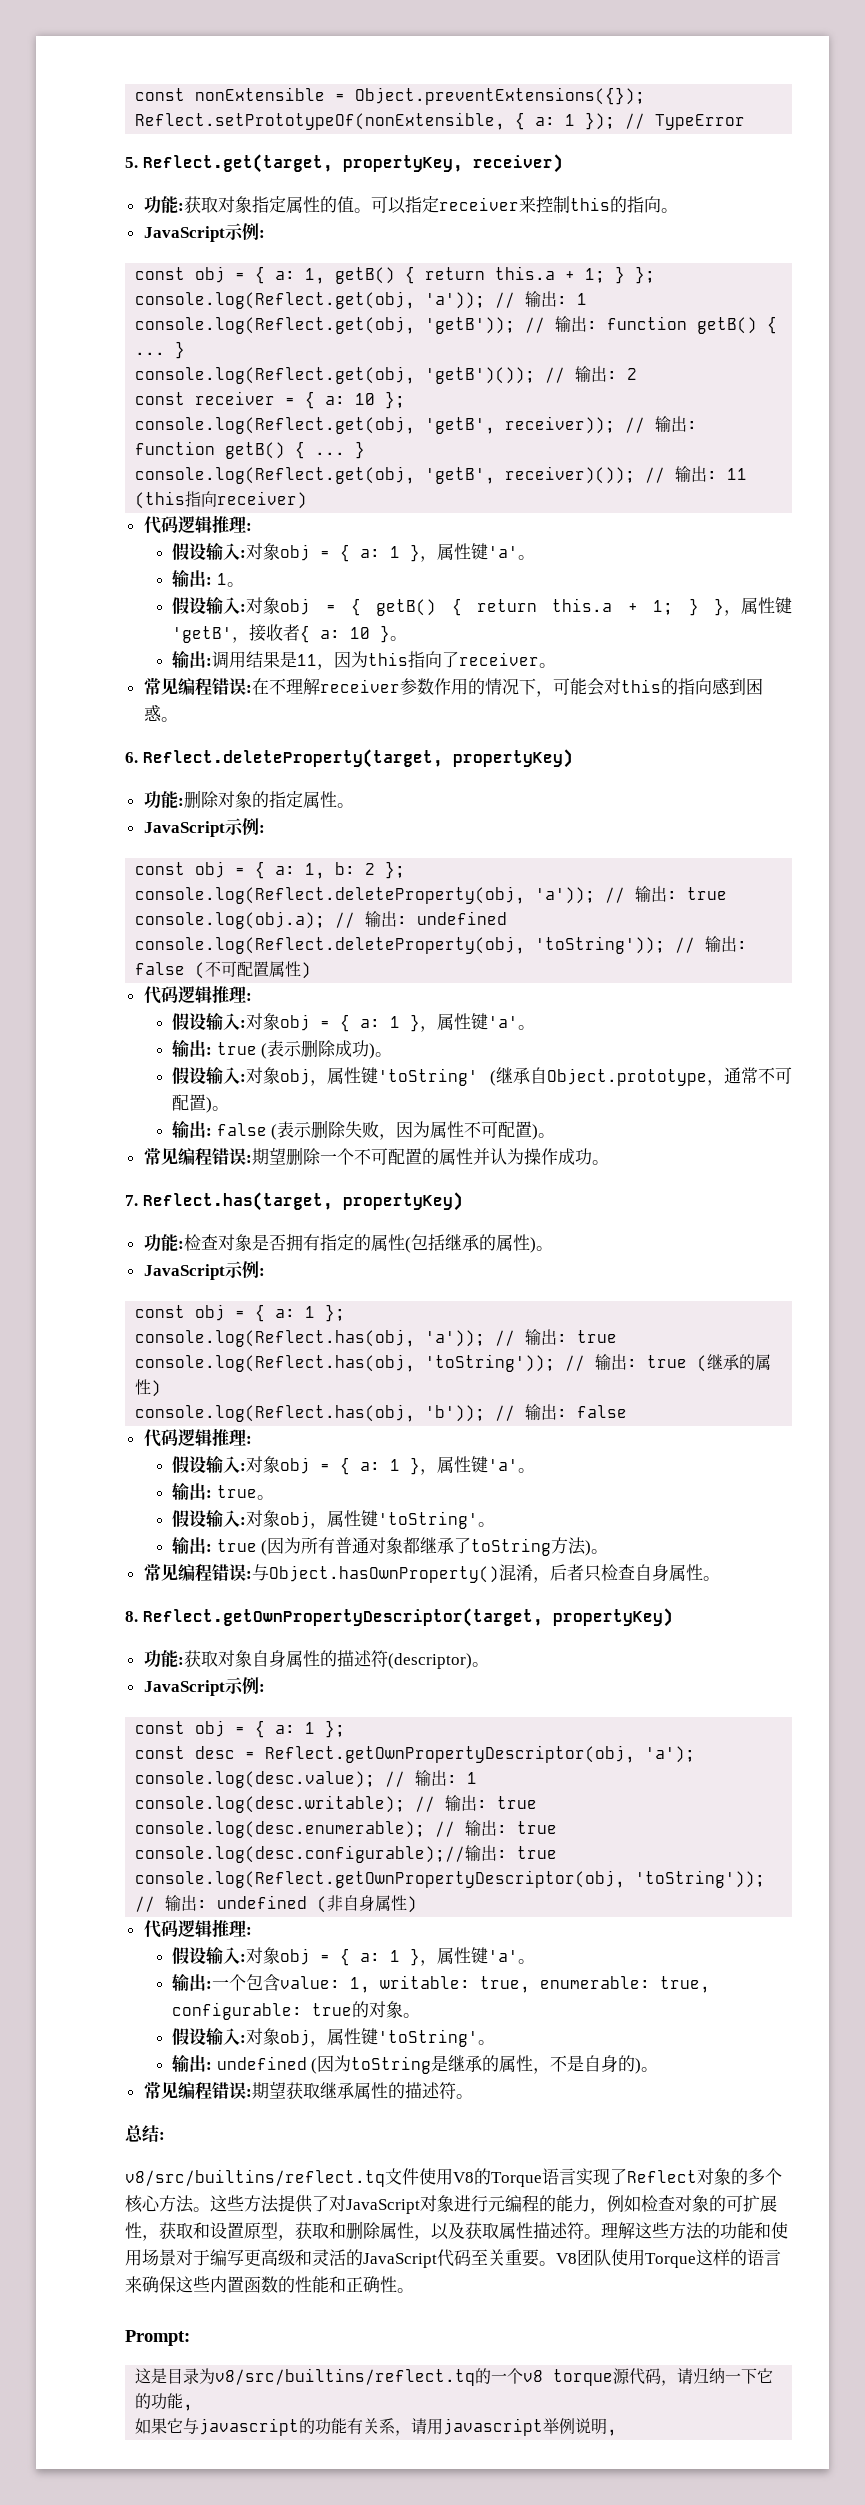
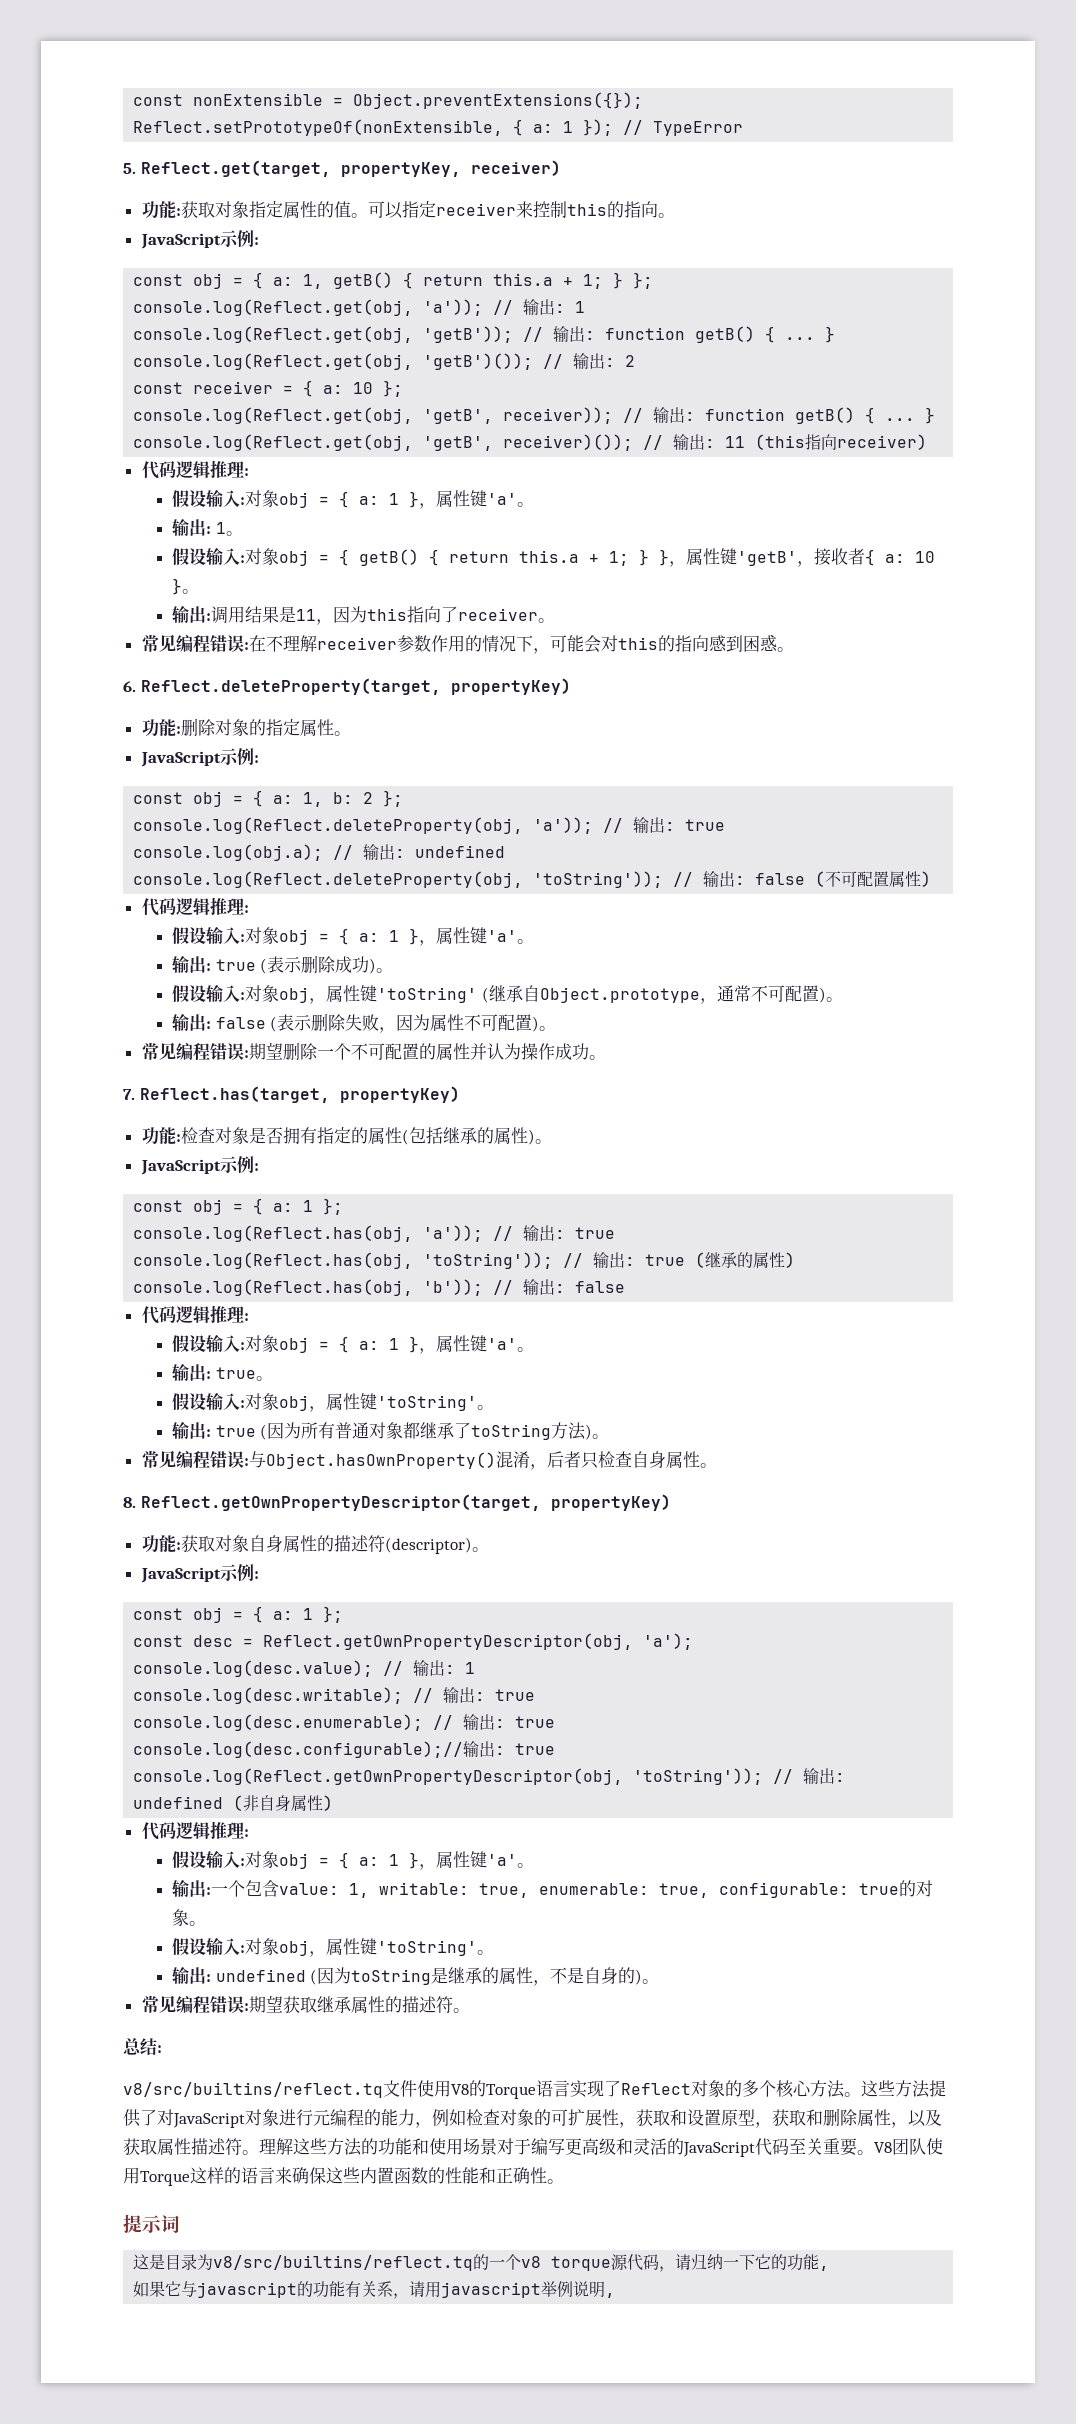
- Prompt:
+ 提示词

